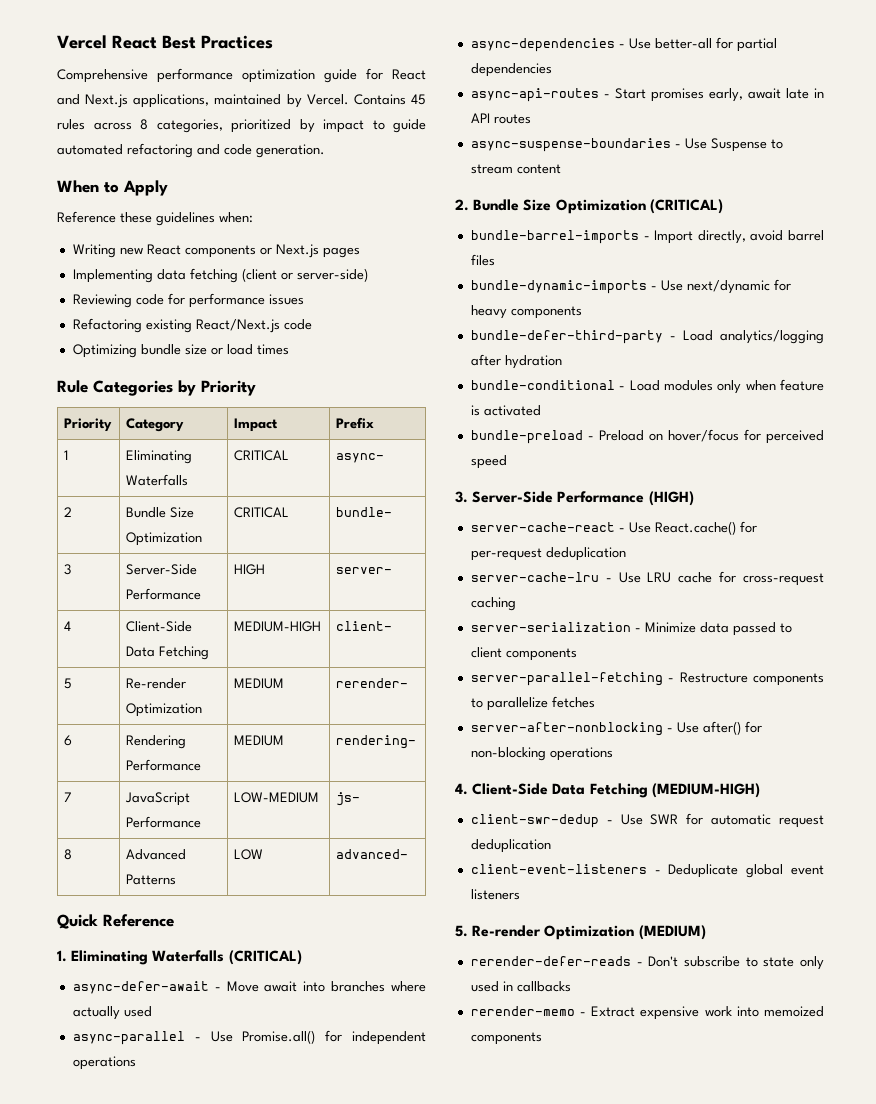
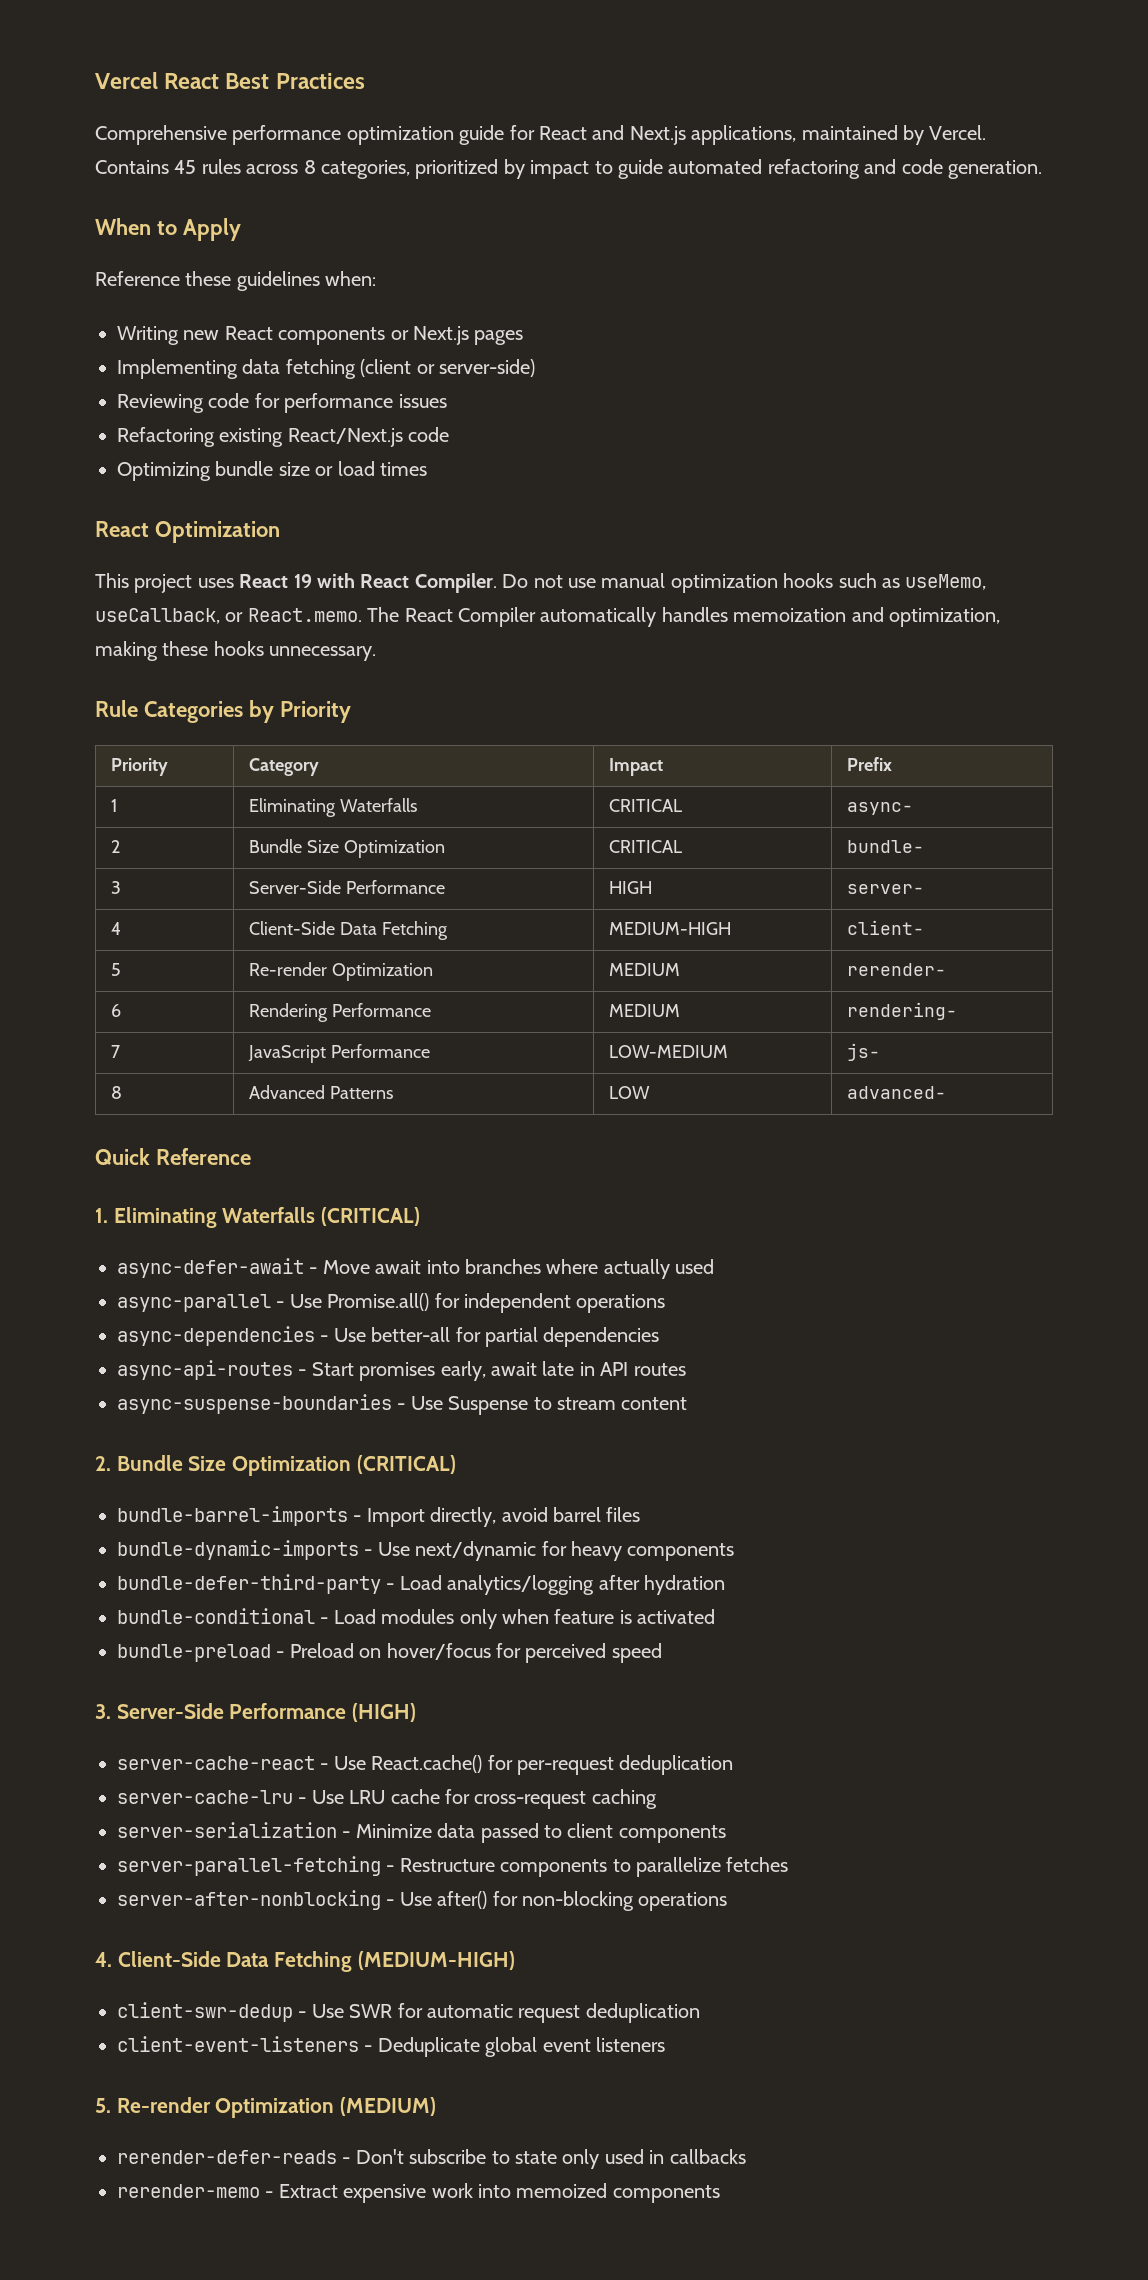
+ React Optimization
+ This project uses React 19 with React Compiler. Do not use manual optimization hooks such as useMemo, useCallback, or React.memo. The React Compiler automatically handles memoization and optimization, making these hooks unnecessary.

